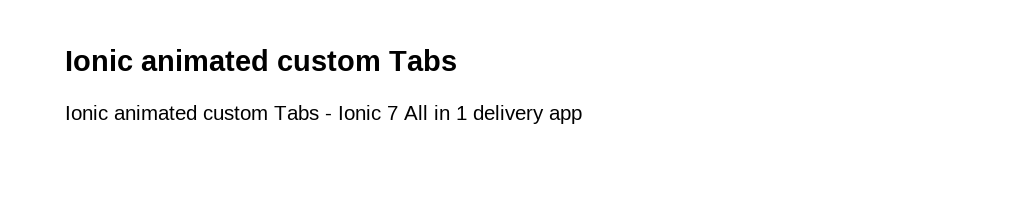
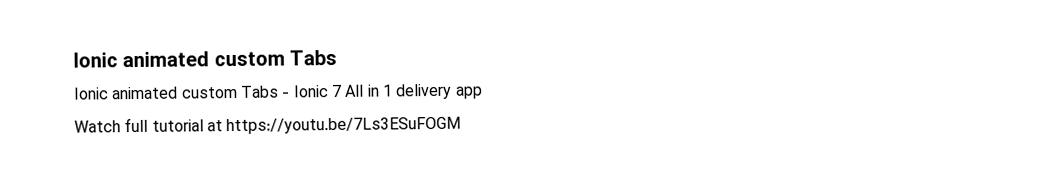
+ Watch full tutorial at https://youtu.be/7Ls3ESuFOGM

